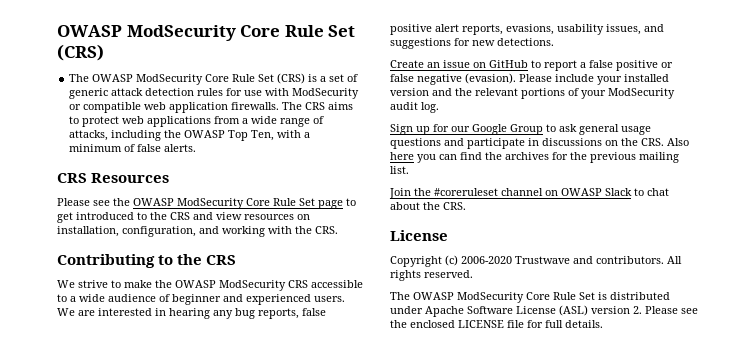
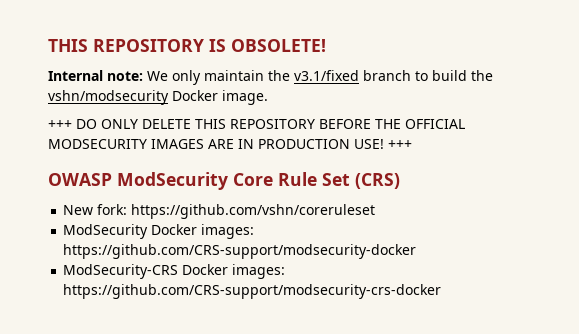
+ THIS REPOSITORY IS OBSOLETE!
+ Internal note: We only maintain the v3.1/fixed branch to build the vshn/modsecurity Docker image.
+ +++ DO ONLY DELETE THIS REPOSITORY BEFORE THE OFFICIAL MODSECURITY IMAGES ARE IN PRODUCTION USE! +++
- The OWASP ModSecurity Core Rule Set (CRS) is a set of generic attack detection rules for use with ModSecurity or compatible web application firewalls. The CRS aims to protect web applications from a wide range of attacks, including the OWASP Top Ten, with a minimum of false alerts.
- CRS Resources
- Please see the OWASP ModSecurity Core Rule Set page to get introduced to the CRS and view resources on installation, configuration, and working with the CRS.
- Contributing to the CRS
- We strive to make the OWASP ModSecurity CRS accessible to a wide audience of beginner and experienced users. We are interested in hearing any bug reports, false positive alert reports, evasions, usability issues, and suggestions for new detections.
- Create an issue on GitHub to report a false positive or false negative (evasion). Please include your installed version and the relevant portions of your ModSecurity audit log.
- Sign up for our Google Group to ask general usage questions and participate in discussions on the CRS. Also here you can find the archives for the previous mailing list.
- Join the #coreruleset channel on OWASP Slack to chat about the CRS.
- License
- Copyright (c) 2006-2020 Trustwave and contributors. All rights reserved.
- The OWASP ModSecurity Core Rule Set is distributed under Apache Software License (ASL) version 2. Please see the enclosed LICENSE file for full details.
+ New fork: https://github.com/vshn/coreruleset
+ ModSecurity Docker images: https://github.com/CRS-support/modsecurity-docker
+ ModSecurity-CRS Docker images: https://github.com/CRS-support/modsecurity-crs-docker

